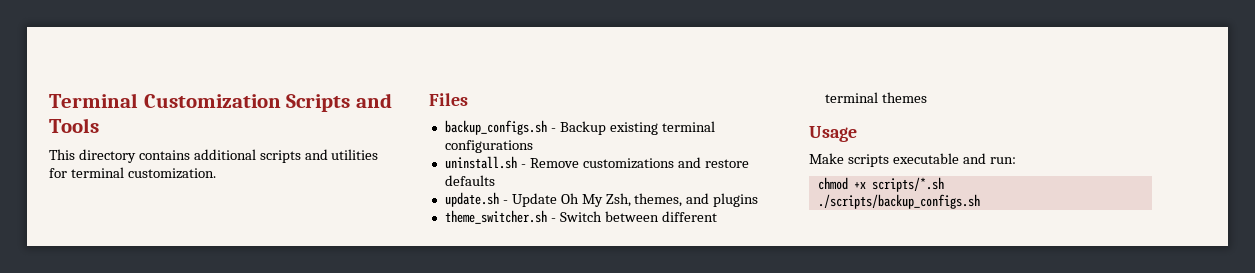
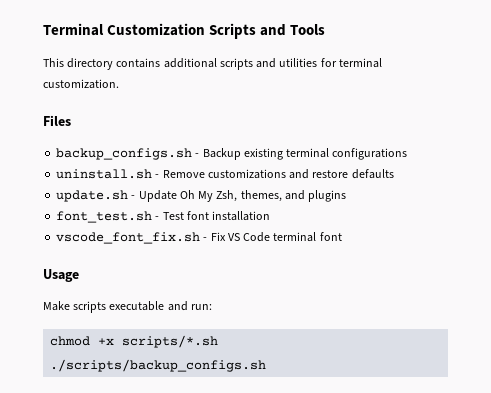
- theme_switcher.sh - Switch between different terminal themes
+ font_test.sh - Test font installation
+ vscode_font_fix.sh - Fix VS Code terminal font

